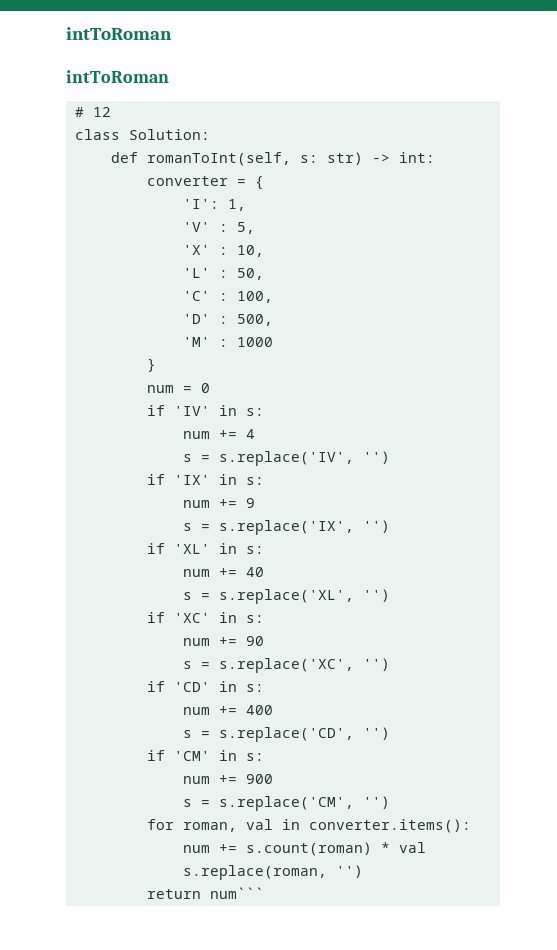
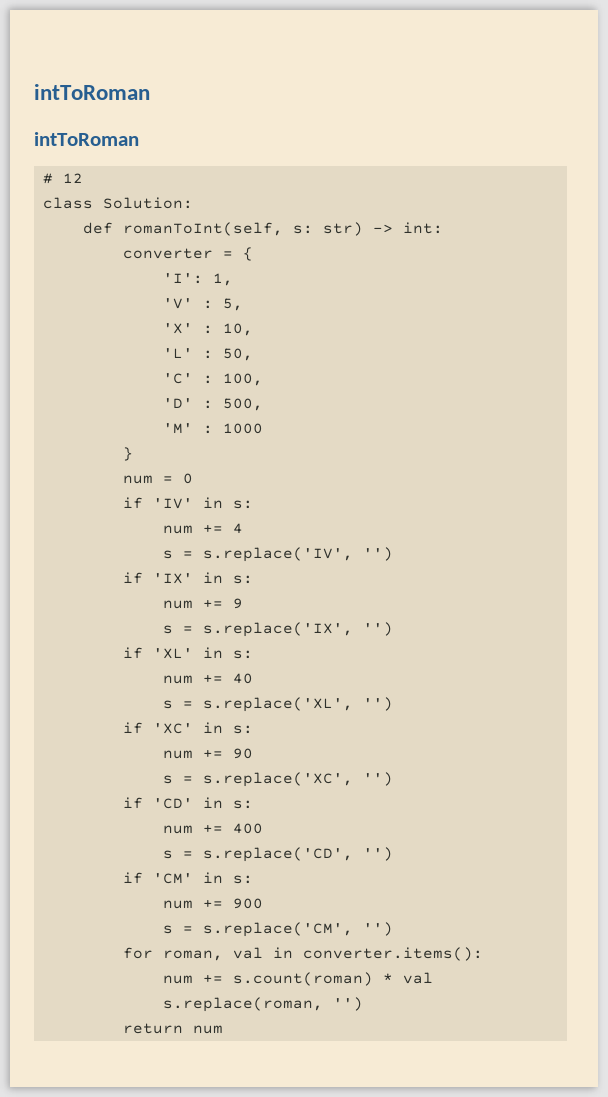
- return num```
+ return num

